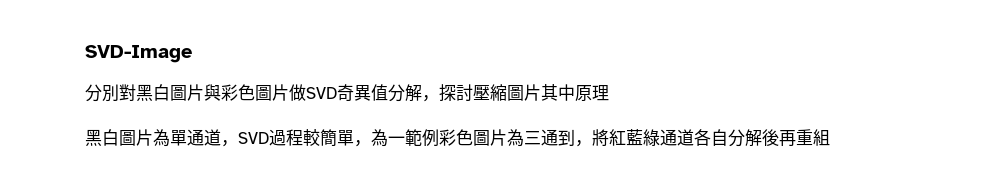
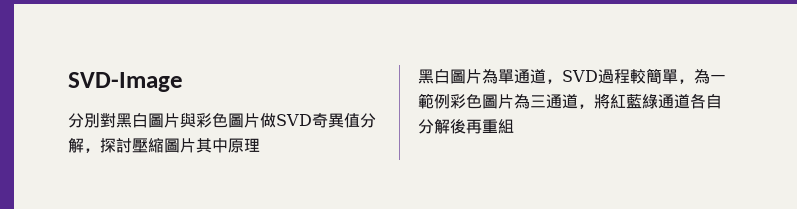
- 黑白圖片為單通道，SVD過程較簡單，為一範例彩色圖片為三通到，將紅藍綠通道各自分解後再重組
+ 黑白圖片為單通道，SVD過程較簡單，為一範例彩色圖片為三通道，將紅藍綠通道各自分解後再重組

